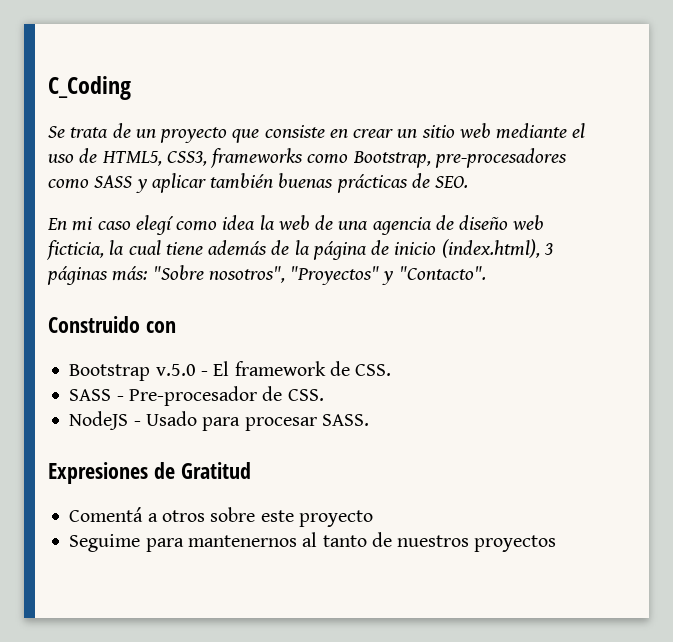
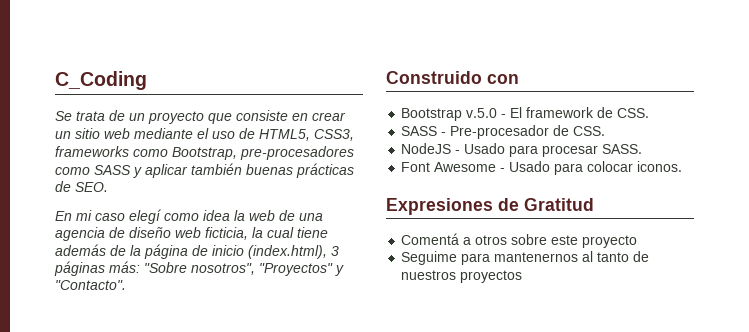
+ Font Awesome - Usado para colocar iconos.

